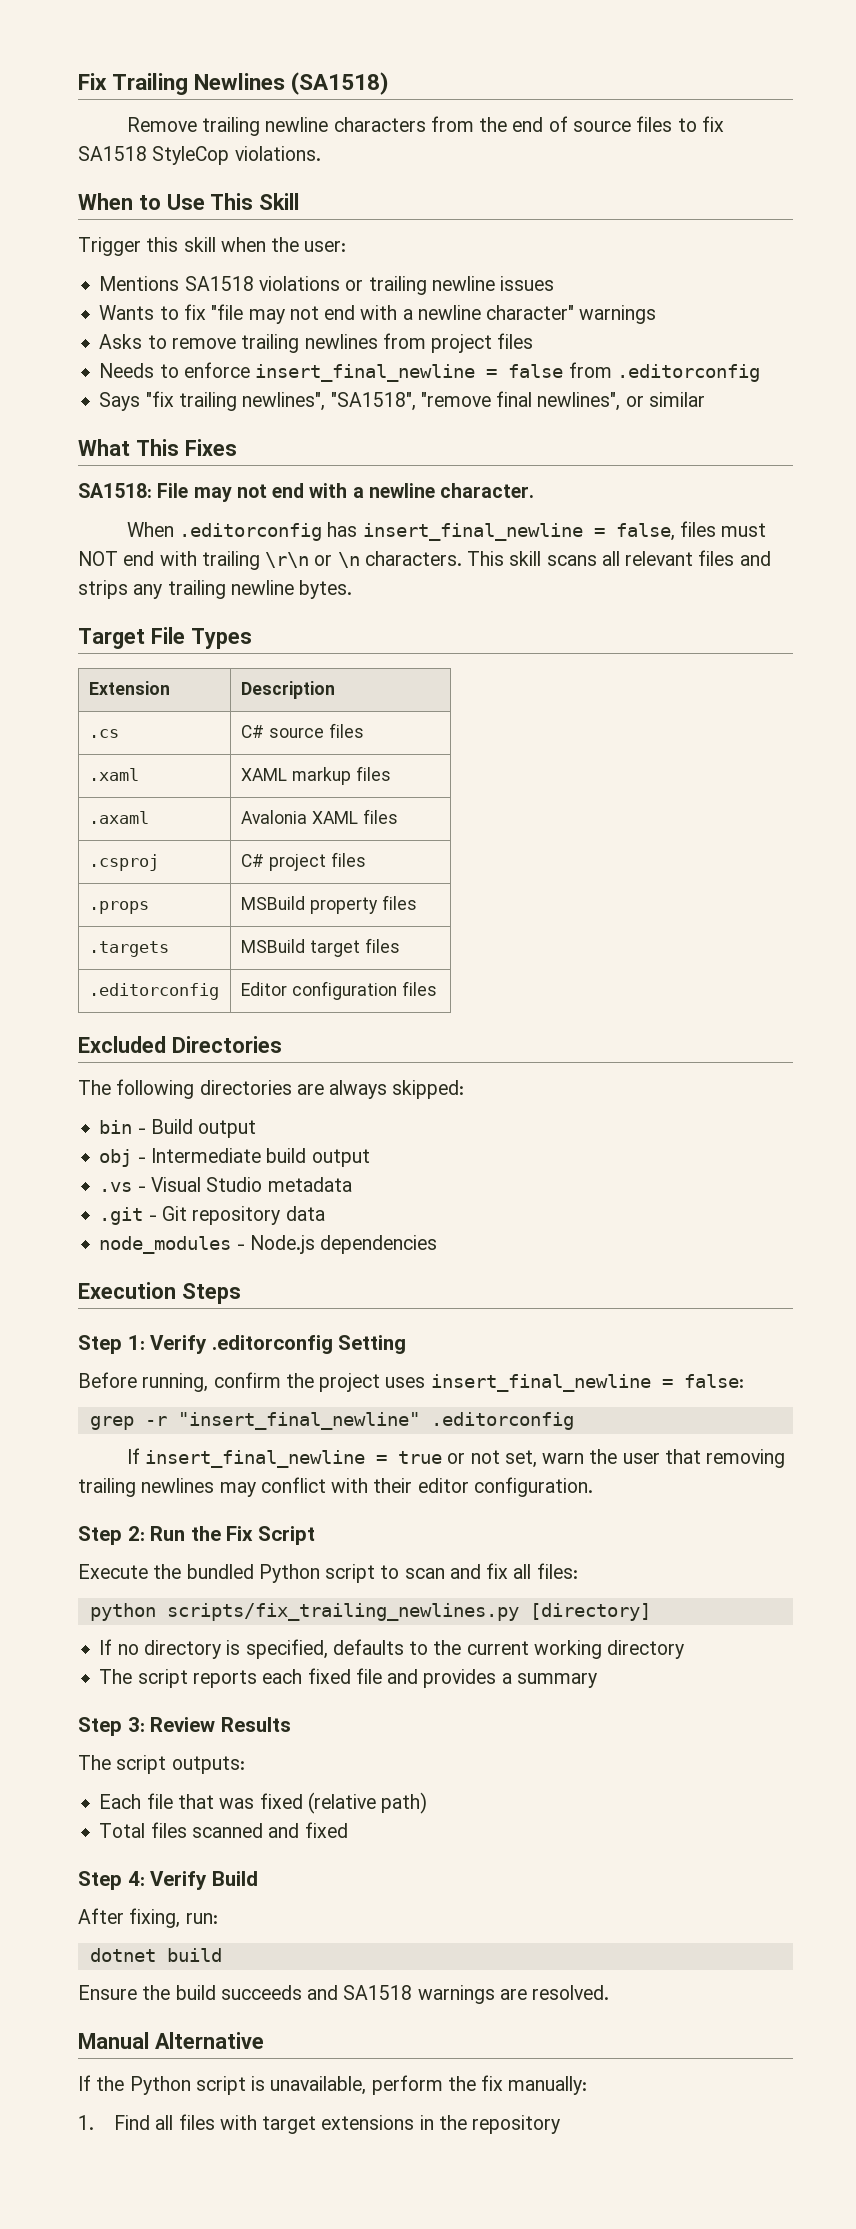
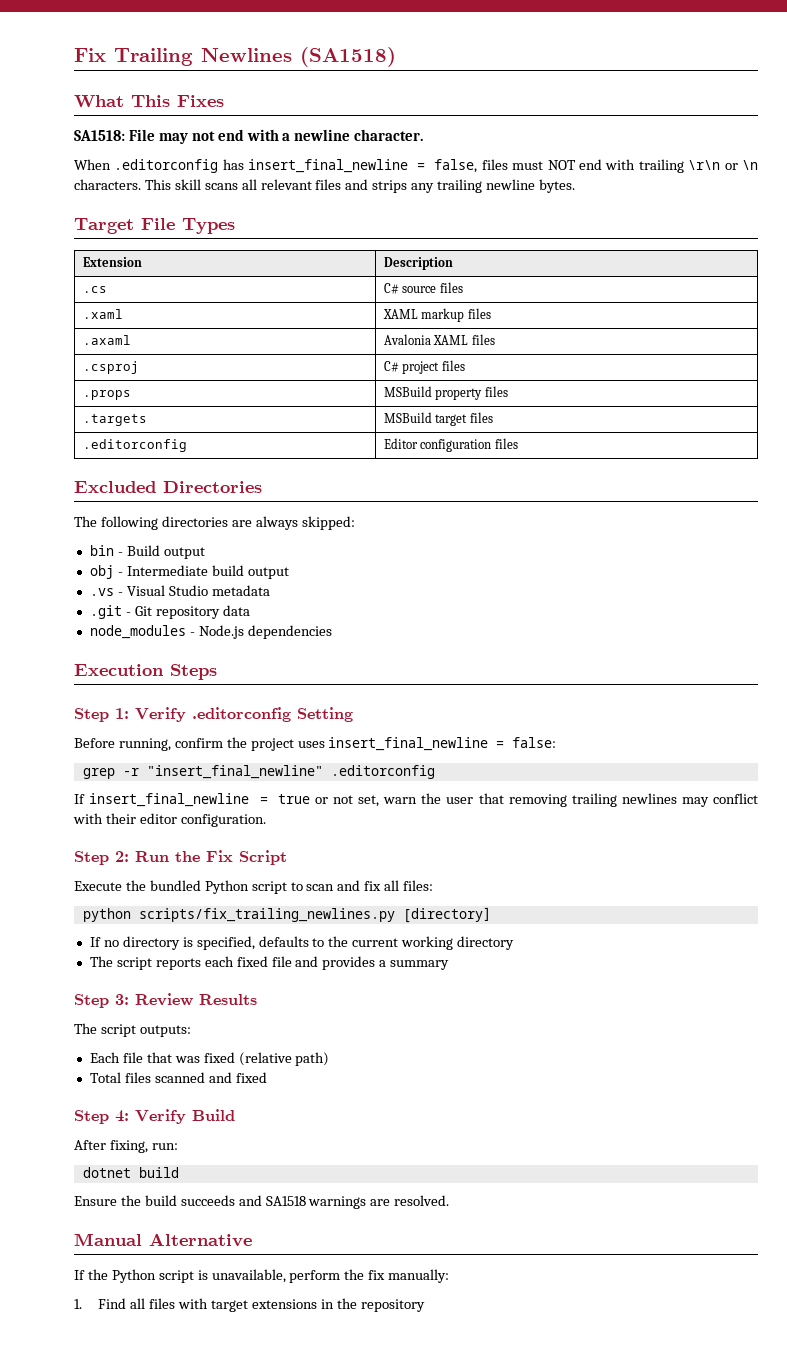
- Remove trailing newline characters from the end of source files to fix SA1518 StyleCop violations.
- When to Use This Skill
- Trigger this skill when the user:
- Mentions SA1518 violations or trailing newline issues
- Wants to fix "file may not end with a newline character" warnings
- Asks to remove trailing newlines from project files
- Needs to enforce insert_final_newline = false from .editorconfig
- Says "fix trailing newlines", "SA1518", "remove final newlines", or similar

